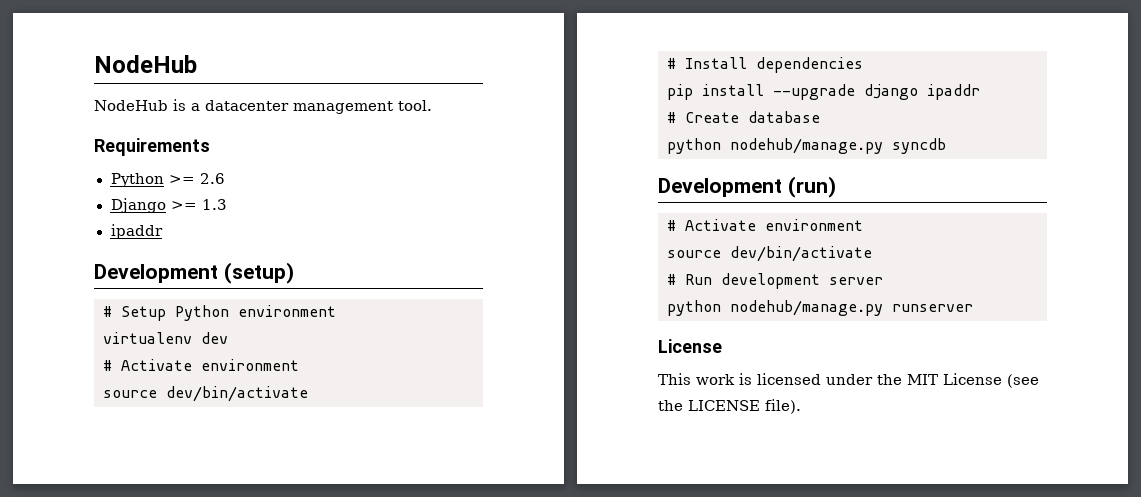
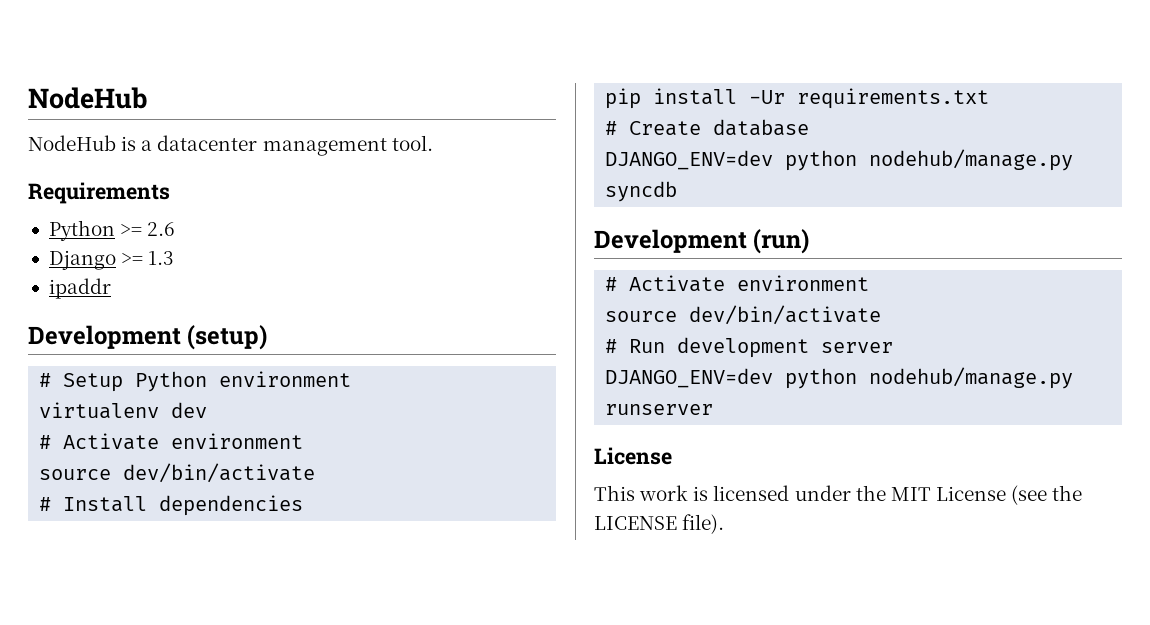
- pip install --upgrade django ipaddr
+ pip install -Ur requirements.txt
- python nodehub/manage.py syncdb
+ DJANGO_ENV=dev python nodehub/manage.py syncdb
- python nodehub/manage.py runserver
+ DJANGO_ENV=dev python nodehub/manage.py runserver

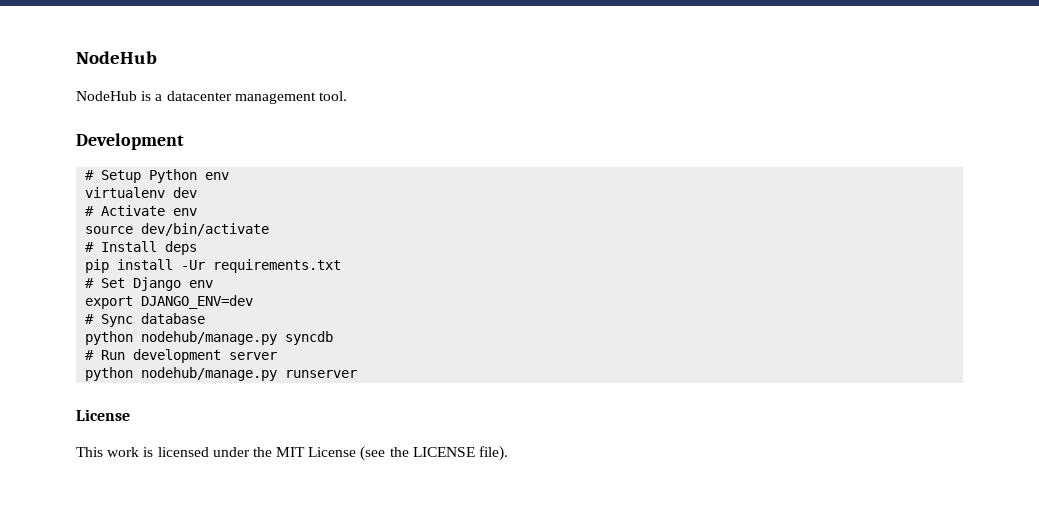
- Requirements
- Python >= 2.6
- Django >= 1.3
- ipaddr
- Development (setup)
+ Development
- # Setup Python environment
+ # Setup Python env
  virtualenv dev
- # Activate environment
+ # Activate env
- # Install dependencies
+ # Install deps
- # Create database
+ # Set Django env
+ export DJANGO_ENV=dev
+ # Sync database
- DJANGO_ENV=dev python nodehub/manage.py syncdb
+ python nodehub/manage.py syncdb
- Development (run)
- # Activate environment
- source dev/bin/activate
- DJANGO_ENV=dev python nodehub/manage.py runserver
+ python nodehub/manage.py runserver

